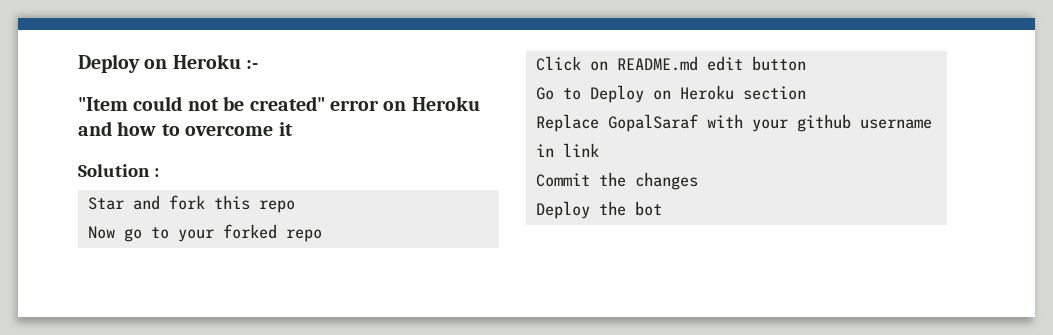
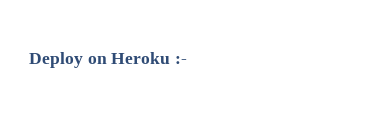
- "Item could not be created" error on Heroku and how to overcome it
- Solution :
- Star and fork this repo
- Now go to your forked repo
- Click on README.md edit button
- Go to Deploy on Heroku section
- Replace GopalSaraf with your github username in link
- Commit the changes
- Deploy the bot

